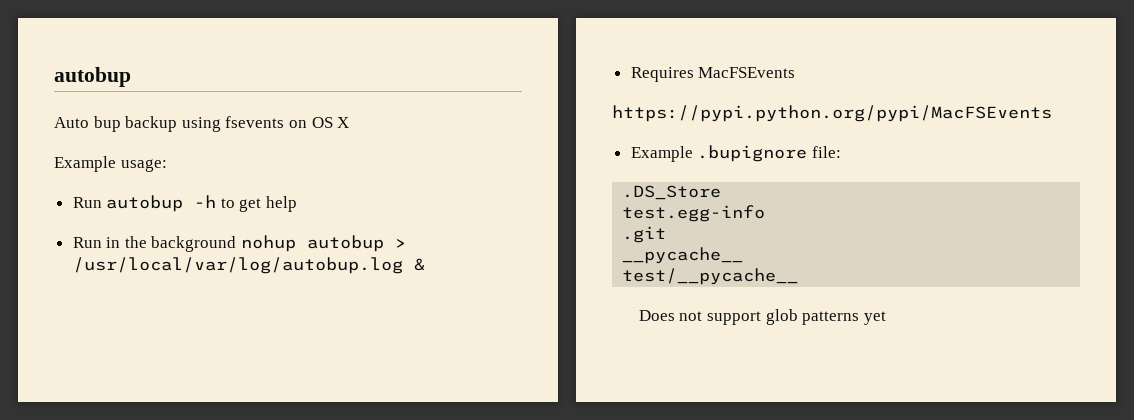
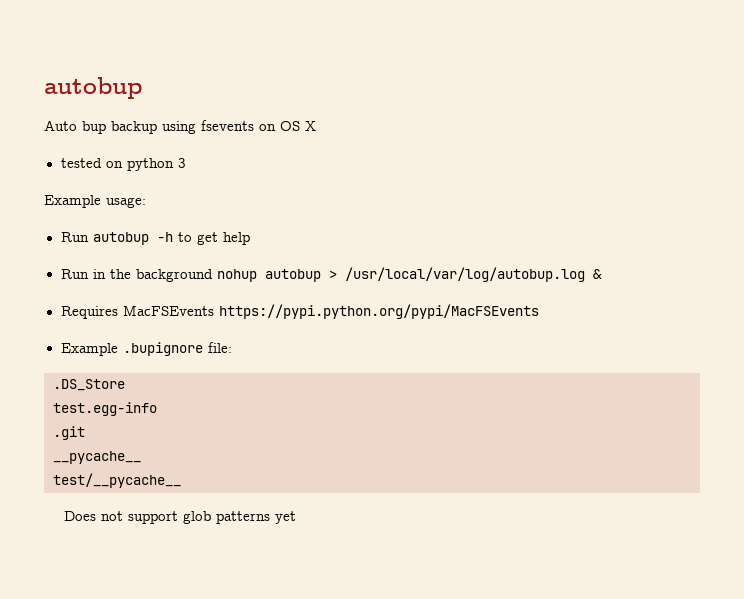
+ tested on python 3
- Requires MacFSEvents
- https://pypi.python.org/pypi/MacFSEvents
+ Requires MacFSEvents https://pypi.python.org/pypi/MacFSEvents

